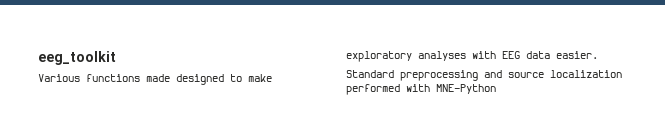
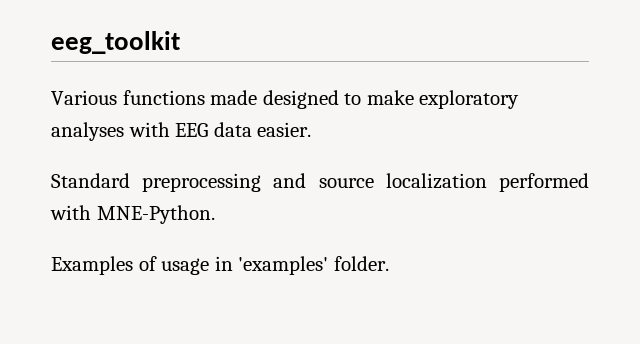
- Standard preprocessing and source localization performed with MNE-Python
+ Standard preprocessing and source localization performed with MNE-Python.
+ Examples of usage in 'examples' folder.

